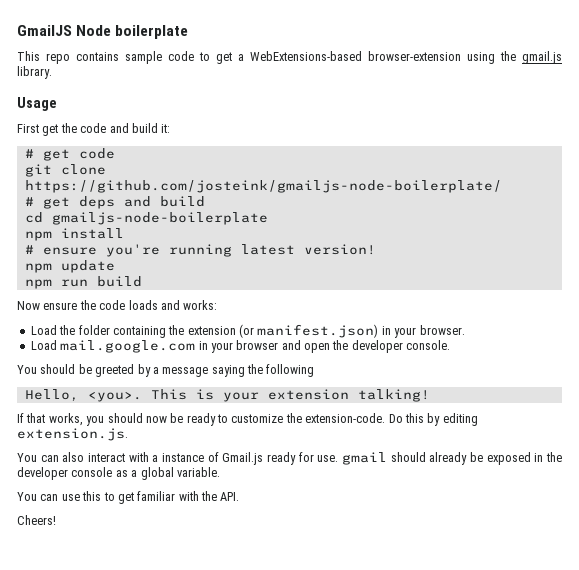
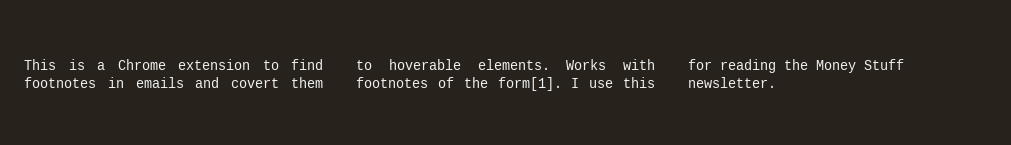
- GmailJS Node boilerplate
- This repo contains sample code to get a WebExtensions-based browser-extension using the gmail.js library.
- Usage
- First get the code and build it:
- # get code
- git clone https://github.com/josteink/gmailjs-node-boilerplate/
- # get deps and build
- cd gmailjs-node-boilerplate
- npm install
- # ensure you're running latest version!
- npm update
- npm run build
- Now ensure the code loads and works:
- Load the folder containing the extension (or manifest.json) in your browser.
- Load mail.google.com in your browser and open the developer console.
- You should be greeted by a message saying the following
- Hello, <you>. This is your extension talking!
- If that works, you should now be ready to customize the extension-code. Do this by editing extension.js.
- You can also interact with a instance of Gmail.js ready for use. gmail should already be exposed in the developer console as a global variable.
- You can use this to get familiar with the API.
- Cheers!
+ This is a Chrome extension to find footnotes in emails and covert them to hoverable elements. Works with footnotes of the form[1]. I use this for reading the Money Stuff newsletter.

